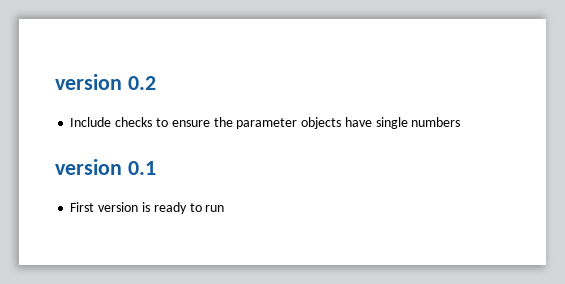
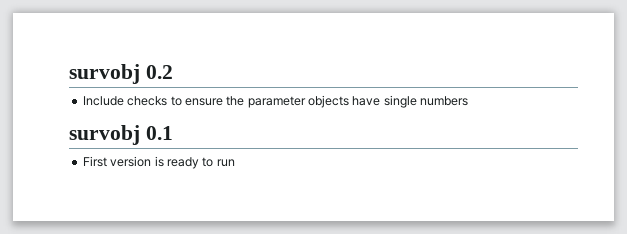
- version 0.2
+ survobj 0.2
- version 0.1
+ survobj 0.1

